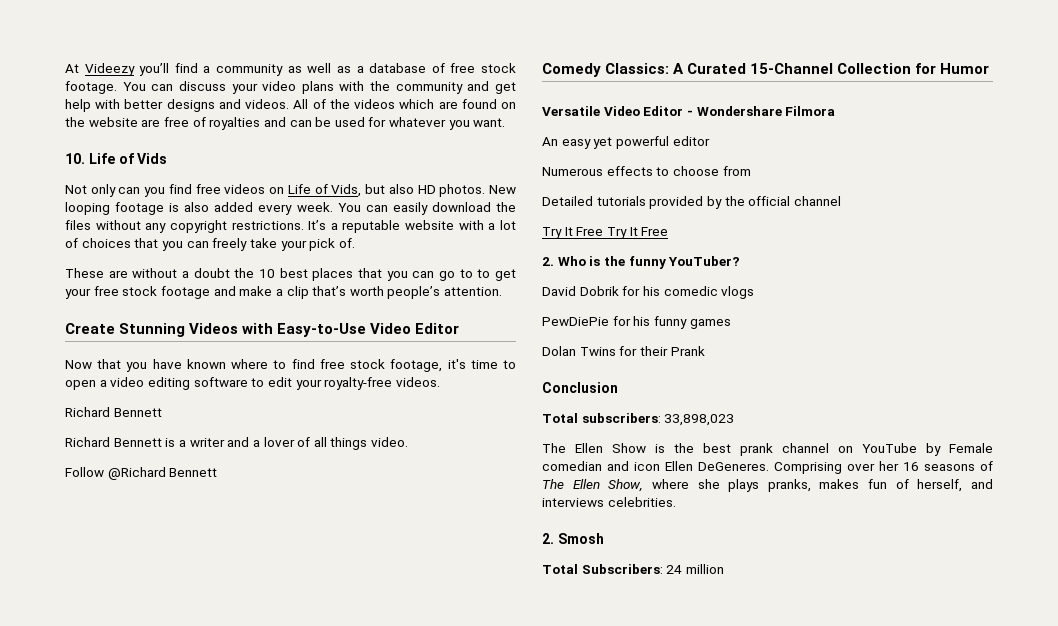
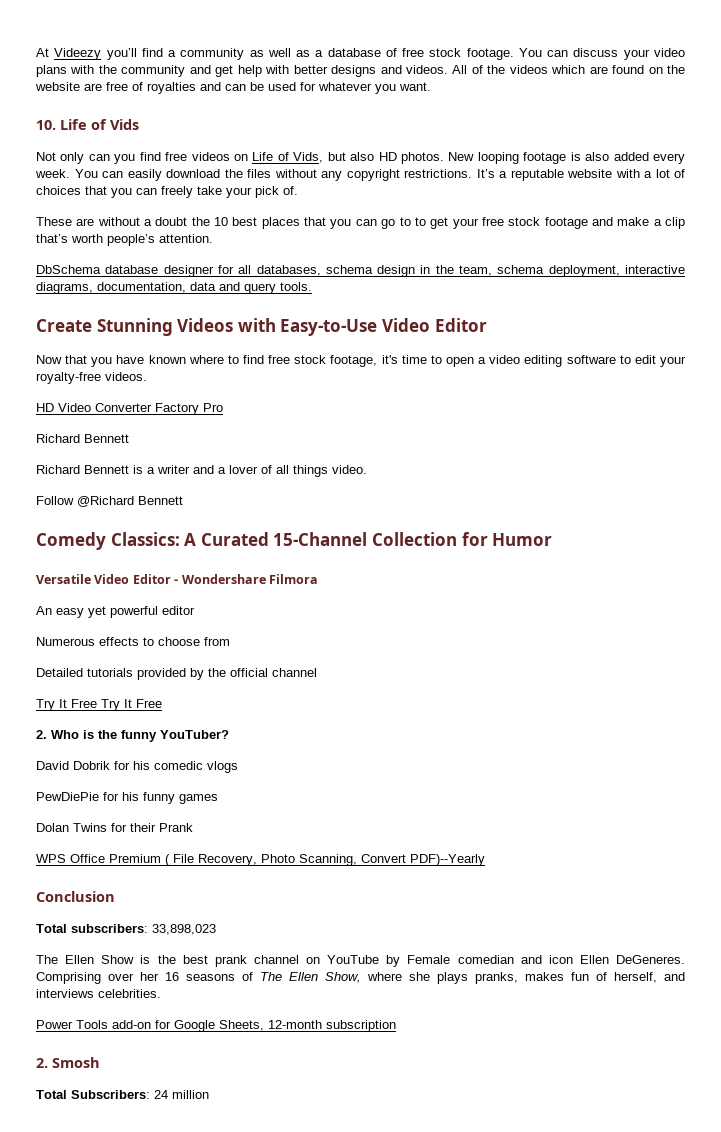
+ DbSchema database designer for all databases, schema design in the team, schema deployment, interactive diagrams, documentation, data and query tools.
+ HD Video Converter Factory Pro
+ WPS Office Premium ( File Recovery, Photo Scanning, Convert PDF)--Yearly
+ Power Tools add-on for Google Sheets, 12-month subscription

